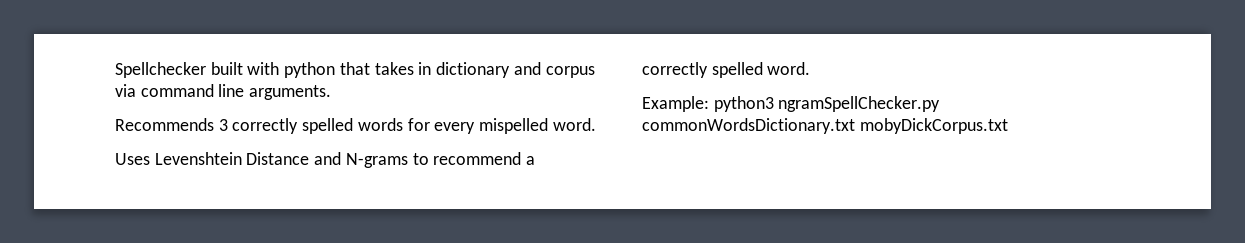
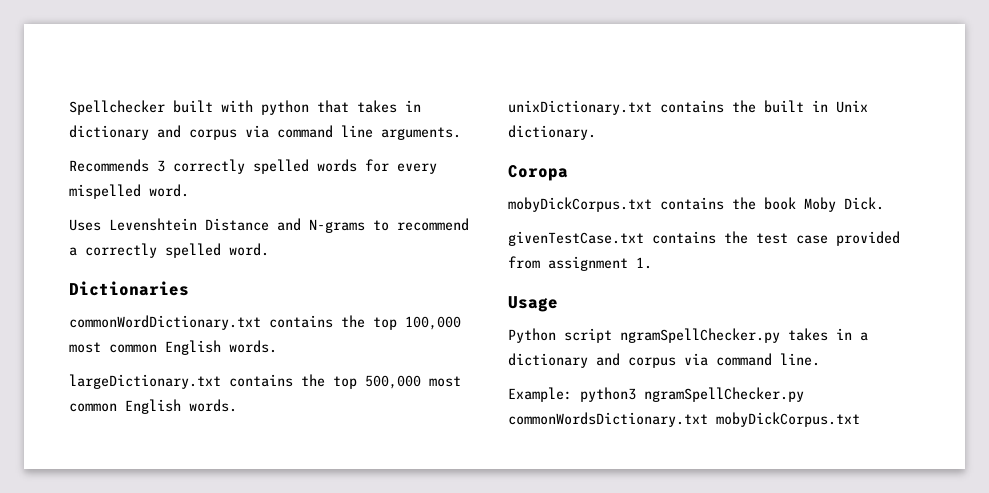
+ Dictionaries
+ commonWordDictionary.txt contains the top 100,000 most common English words.
+ largeDictionary.txt contains the top 500,000 most common English words.
+ unixDictionary.txt contains the built in Unix dictionary.
+ Coropa
+ mobyDickCorpus.txt contains the book Moby Dick.
+ givenTestCase.txt contains the test case provided from assignment 1.
+ Usage
+ Python script ngramSpellChecker.py takes in a dictionary and corpus via command line.

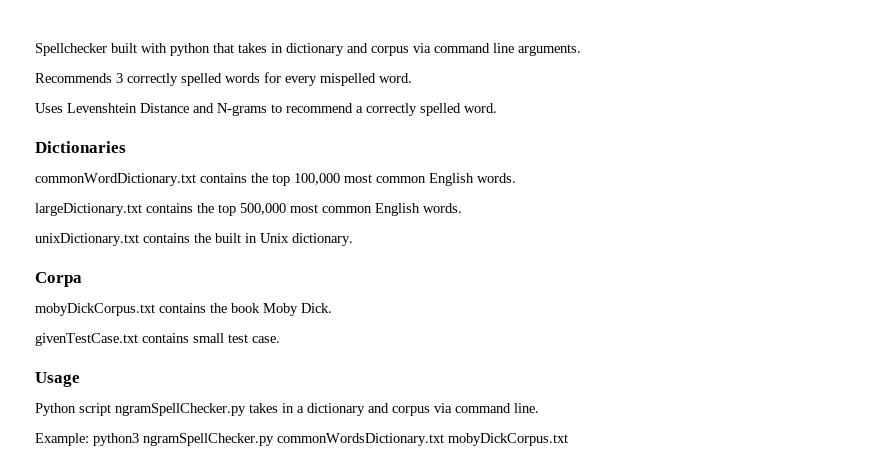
- Coropa
+ Corpa
- givenTestCase.txt contains the test case provided from assignment 1.
+ givenTestCase.txt contains small test case.

